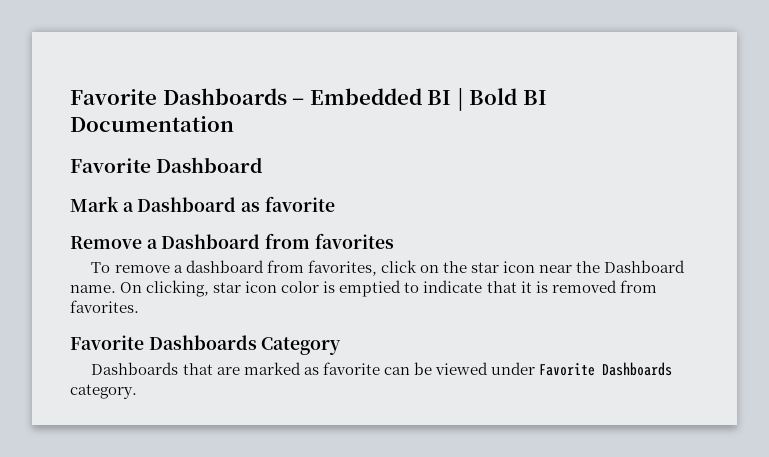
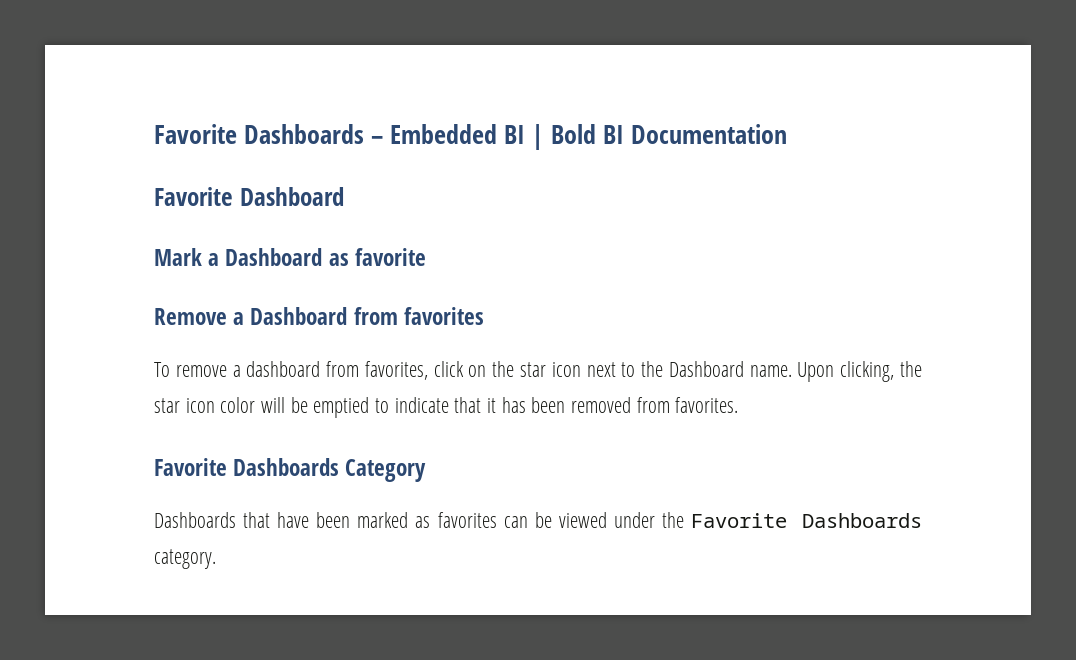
- To remove a dashboard from favorites, click on the star icon near the Dashboard name.
+ To remove a dashboard from favorites, click on the star icon next to the Dashboard name.
- On clicking, star icon color is emptied to indicate that it is removed from favorites.
+ Upon clicking, the star icon color will be emptied to indicate that it has been removed from favorites.
- Dashboards that are marked as favorite can be viewed under Favorite Dashboards category.
+ Dashboards that have been marked as favorites can be viewed under the Favorite Dashboards category.

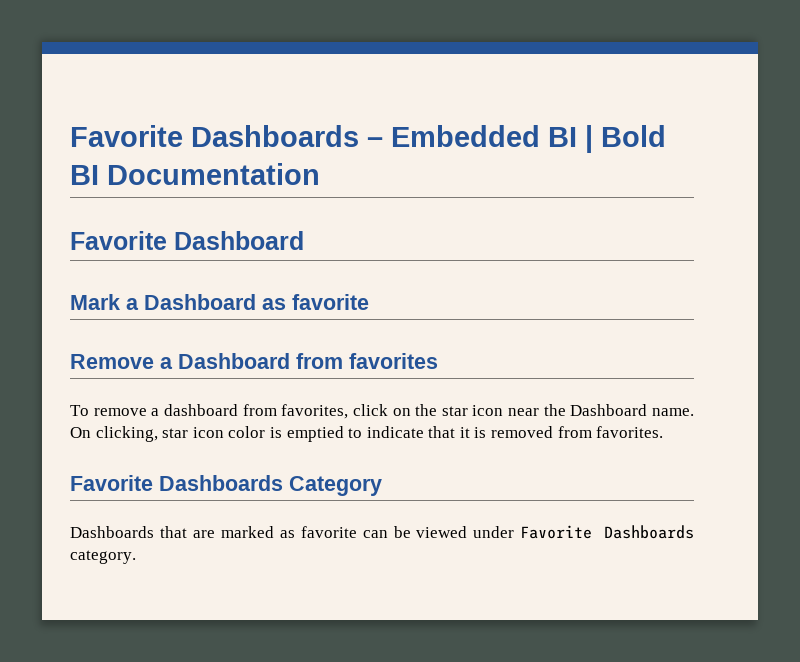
- To remove a dashboard from favorites, click on the star icon next to the Dashboard name.
+ To remove a dashboard from favorites, click on the star icon near the Dashboard name.
- Upon clicking, the star icon color will be emptied to indicate that it has been removed from favorites.
+ On clicking, star icon color is emptied to indicate that it is removed from favorites.
- Dashboards that have been marked as favorites can be viewed under the Favorite Dashboards category.
+ Dashboards that are marked as favorite can be viewed under Favorite Dashboards category.

